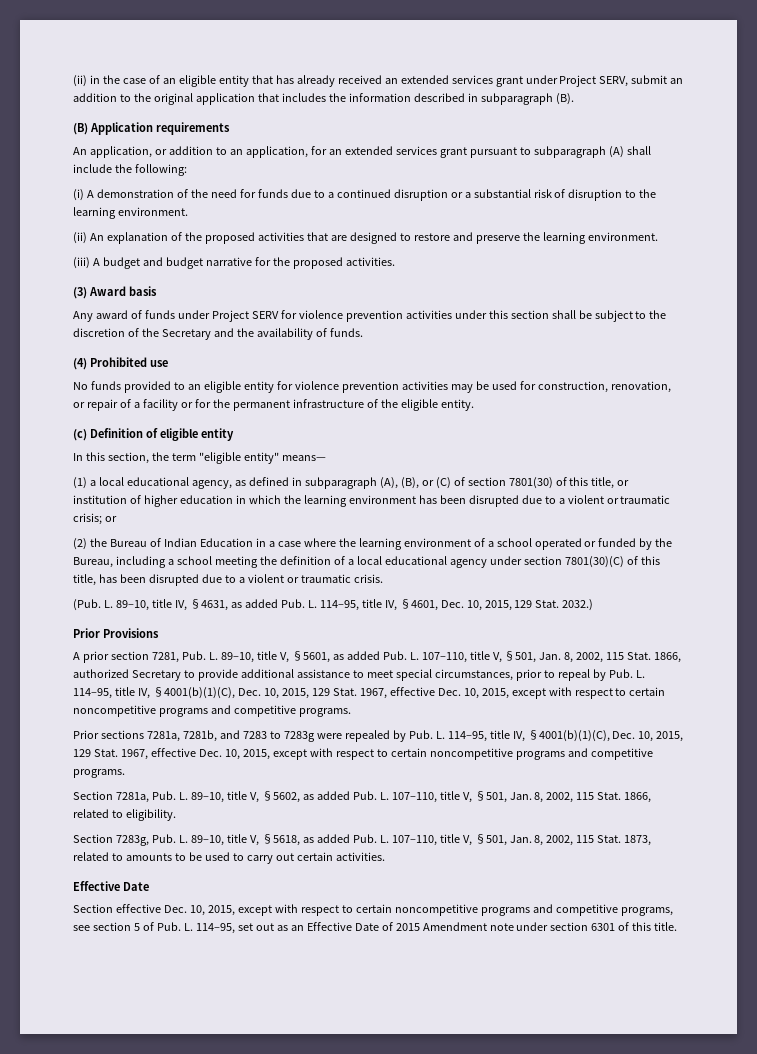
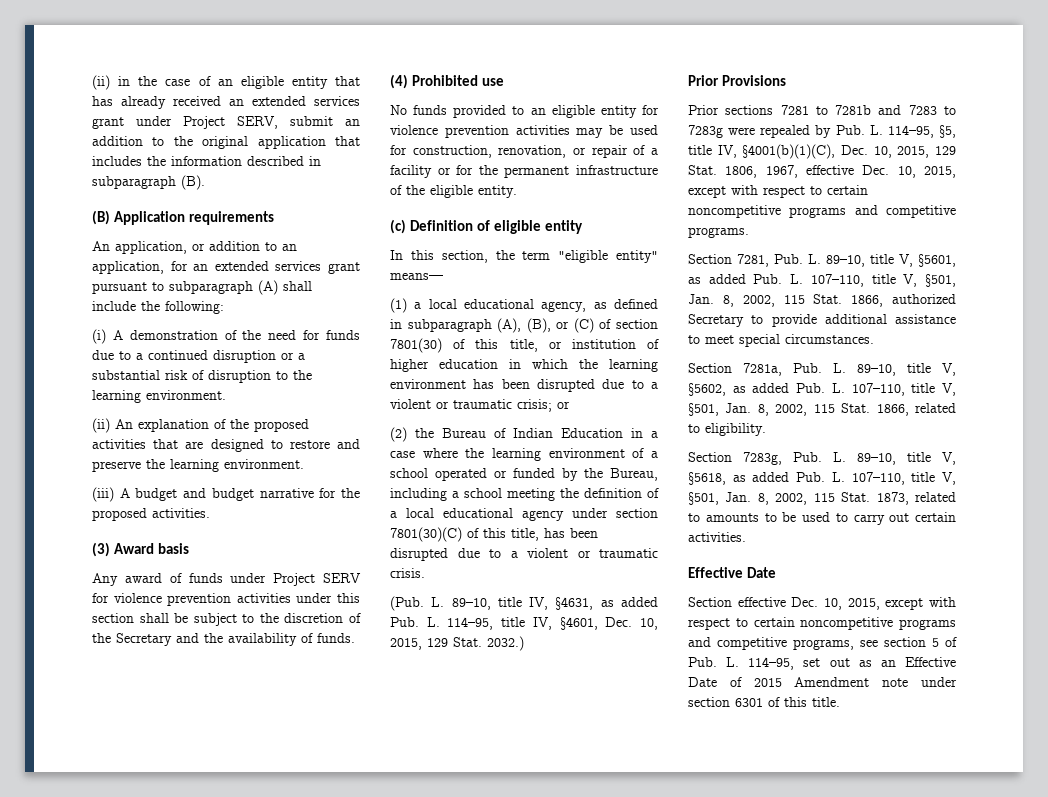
- A prior section 7281, Pub. L. 89–10, title V, §5601, as added Pub. L. 107–110, title V, §501, Jan. 8, 2002, 115 Stat.
+ Prior sections 7281 to 7281b and 7283 to 7283g were repealed by Pub. L. 114–95, §5, title IV, §4001(b)(1)(C), Dec. 10, 2015, 129 Stat. 1806, 1967, effective Dec. 10, 2015, except with respect to certain noncompetitive programs and competitive programs.
+ Section 7281, Pub. L. 89–10, title V, §5601, as added Pub. L. 107–110, title V, §501, Jan. 8, 2002, 115 Stat.
- 1866, authorized Secretary to provide additional assistance to meet special circumstances, prior to repeal by Pub. L. 114–95, title IV, §4001(b)(1)(C), Dec. 10, 2015, 129 Stat. 1967, effective Dec. 10, 2015, except with respect to certain noncompetitive programs and competitive programs.
- Prior sections 7281a, 7281b, and 7283 to 7283g were repealed by Pub. L. 114–95, title IV, §4001(b)(1)(C), Dec. 10, 2015, 129 Stat. 1967, effective Dec. 10, 2015, except with respect to certain noncompetitive programs and competitive programs.
+ 1866, authorized Secretary to provide additional assistance to meet special circumstances.

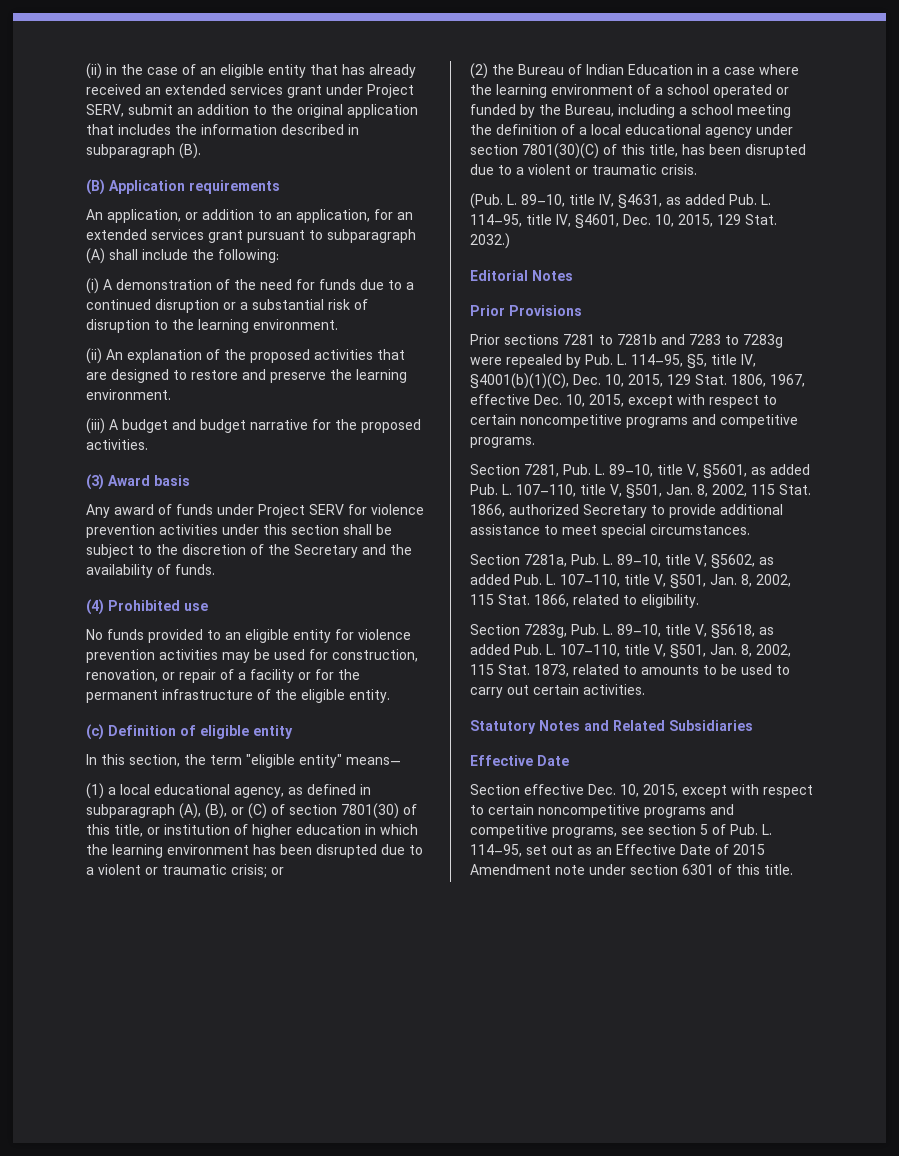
+ Editorial Notes
+ Statutory Notes and Related Subsidiaries

